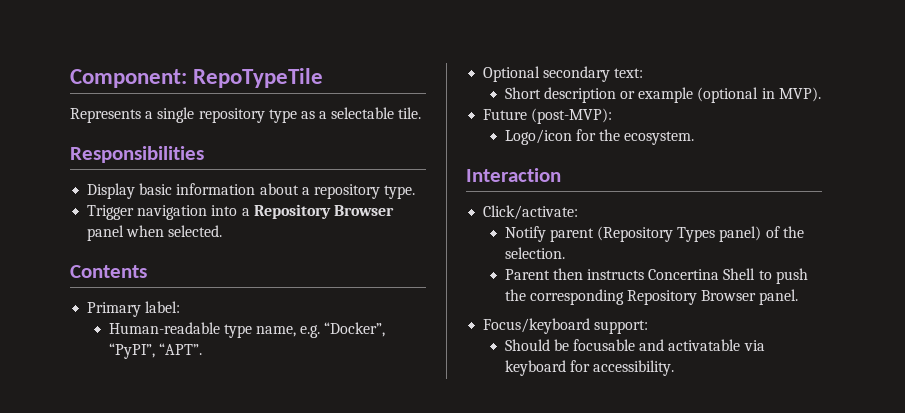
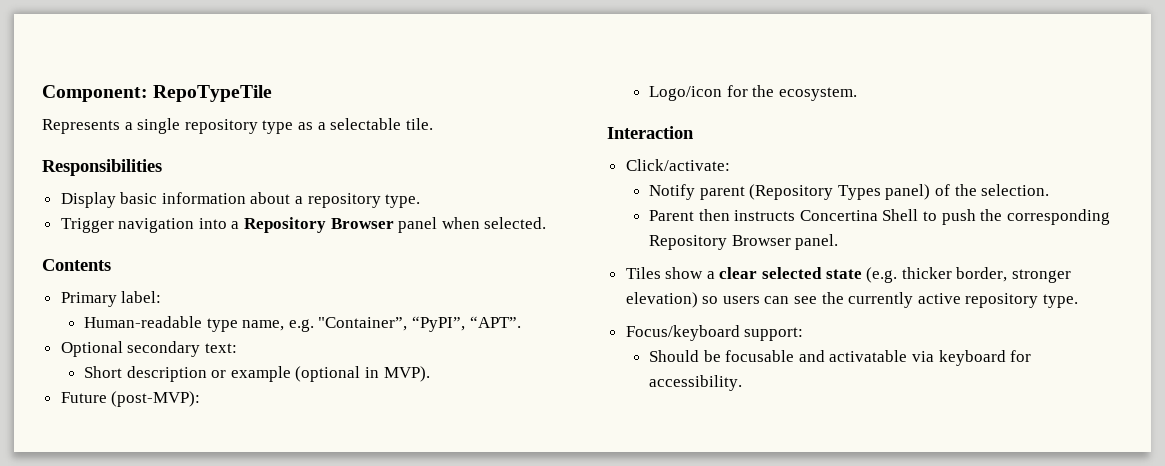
- Human-readable type name, e.g. “Docker”, “PyPI”, “APT”.
+ Human-readable type name, e.g. "Container”, “PyPI”, “APT”.
+ Tiles show a clear selected state (e.g. thicker border, stronger elevation) so users can see the currently active repository type.

